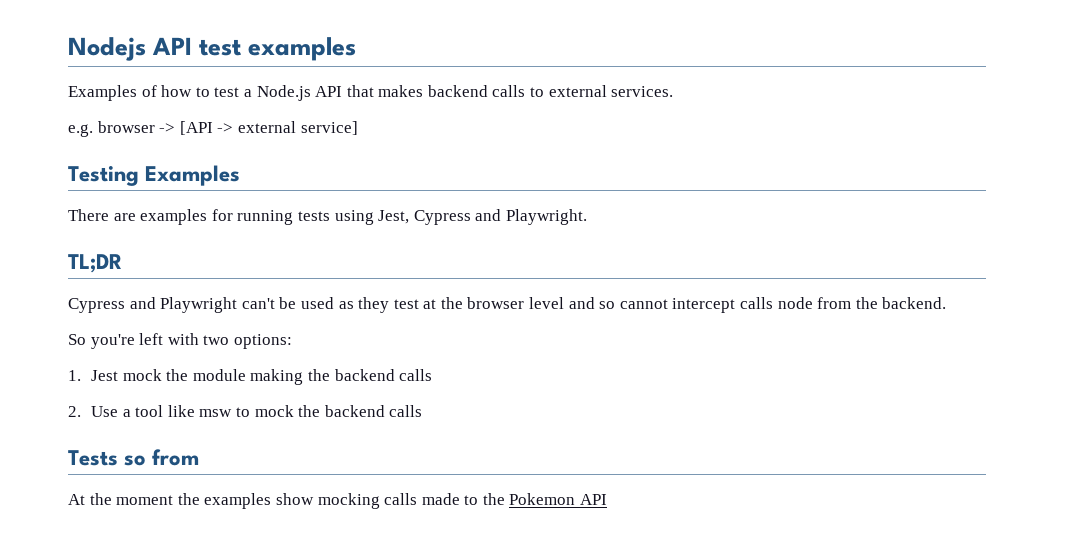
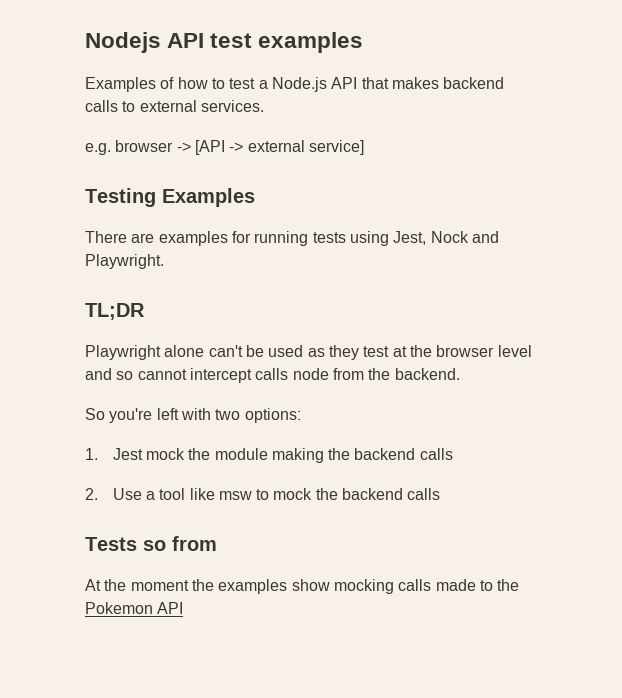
- There are examples for running tests using Jest, Cypress and Playwright.
+ There are examples for running tests using Jest, Nock and Playwright.
- Cypress and Playwright can't be used as they test at the browser level and so cannot intercept calls node from the backend.
+ Playwright alone can't be used as they test at the browser level and so cannot intercept calls node from the backend.

